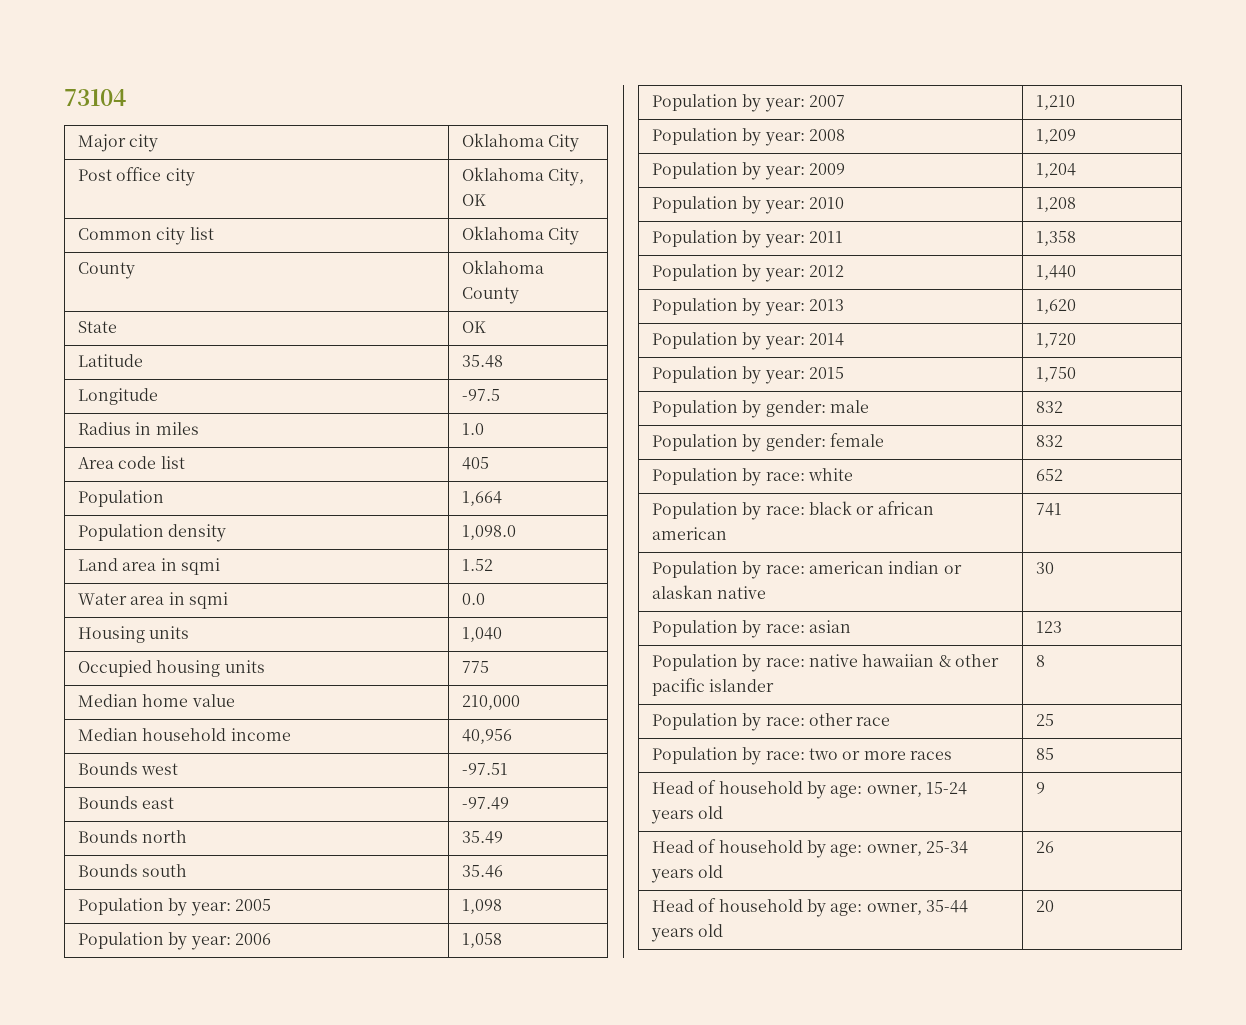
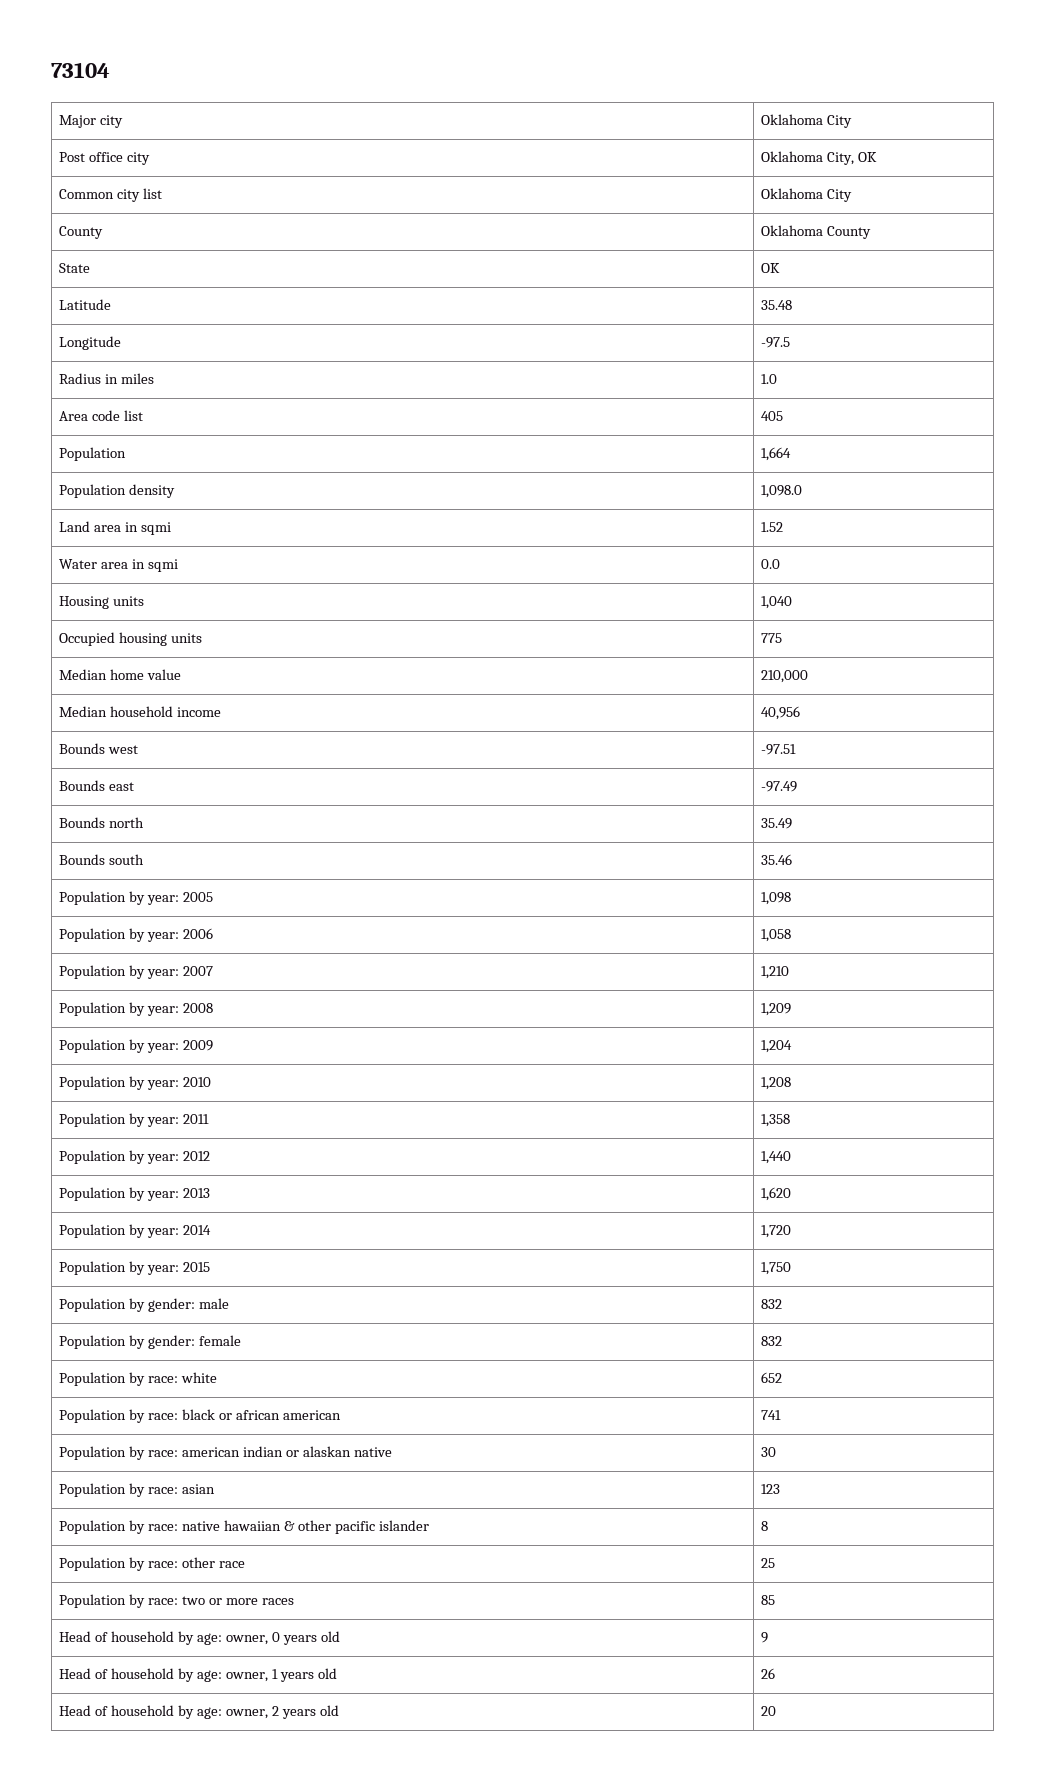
- Head of household by age: owner, 15-24 years old | 9
+ Head of household by age: owner, 0 years old | 9
- Head of household by age: owner, 25-34 years old | 26
+ Head of household by age: owner, 1 years old | 26
- Head of household by age: owner, 35-44 years old | 20
+ Head of household by age: owner, 2 years old | 20

